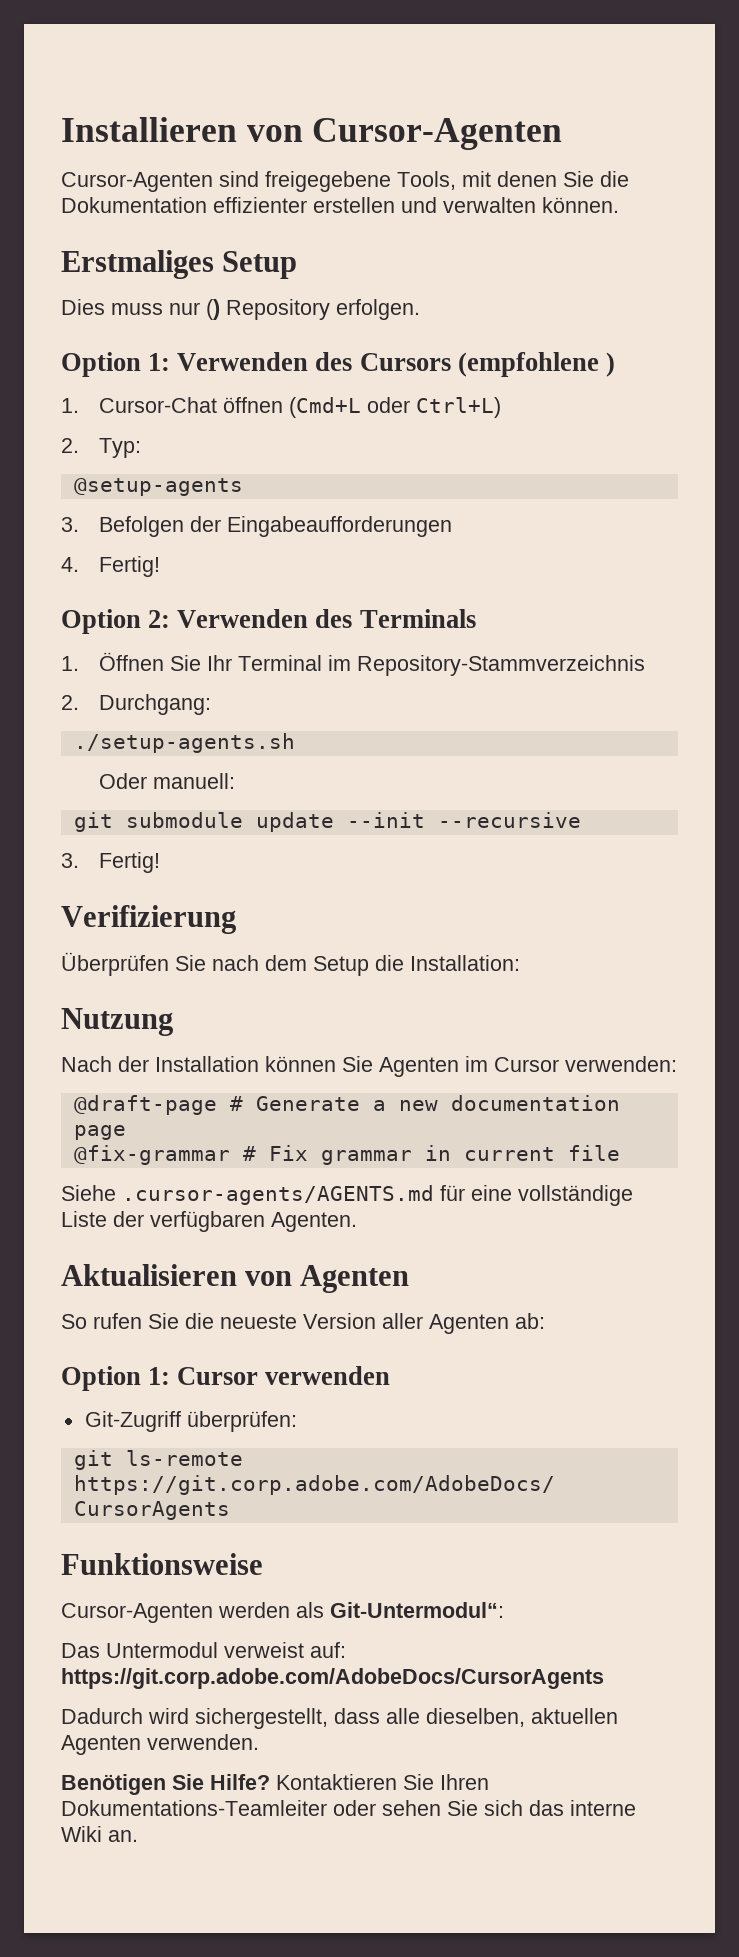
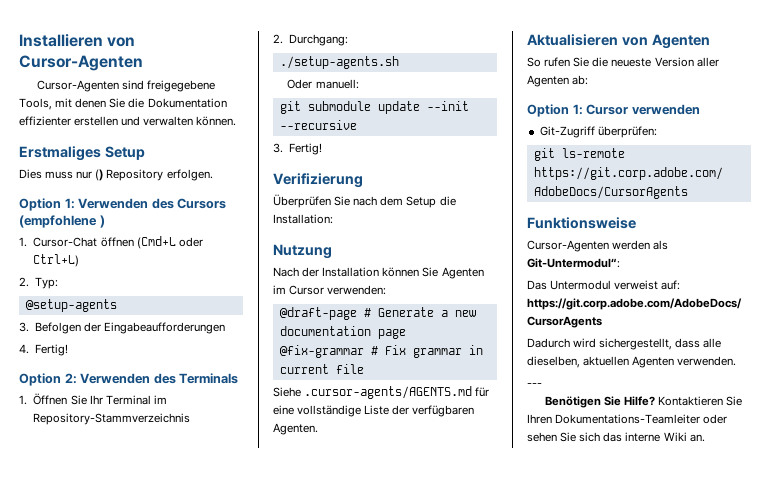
+ ---

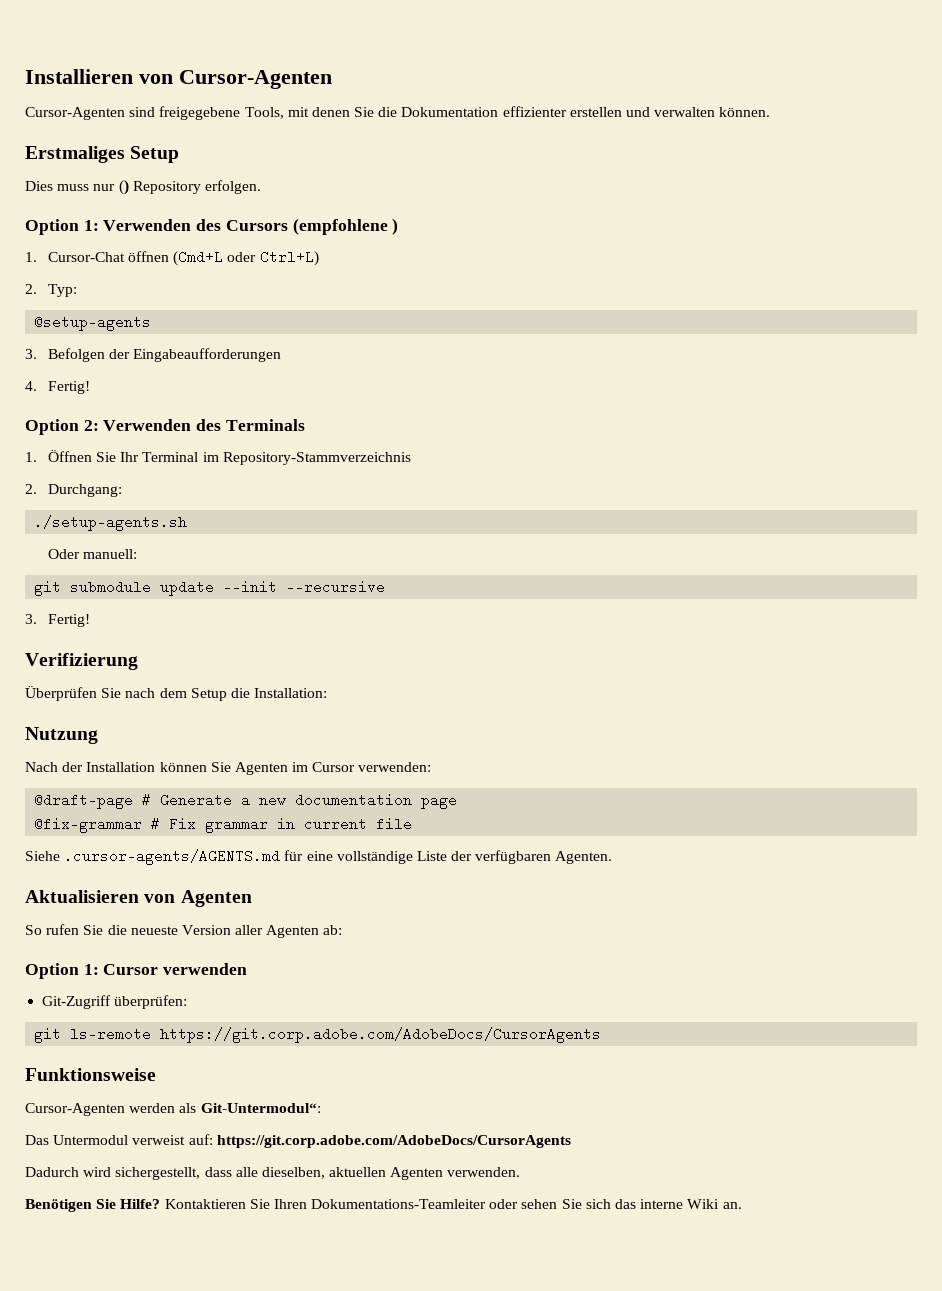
- ---

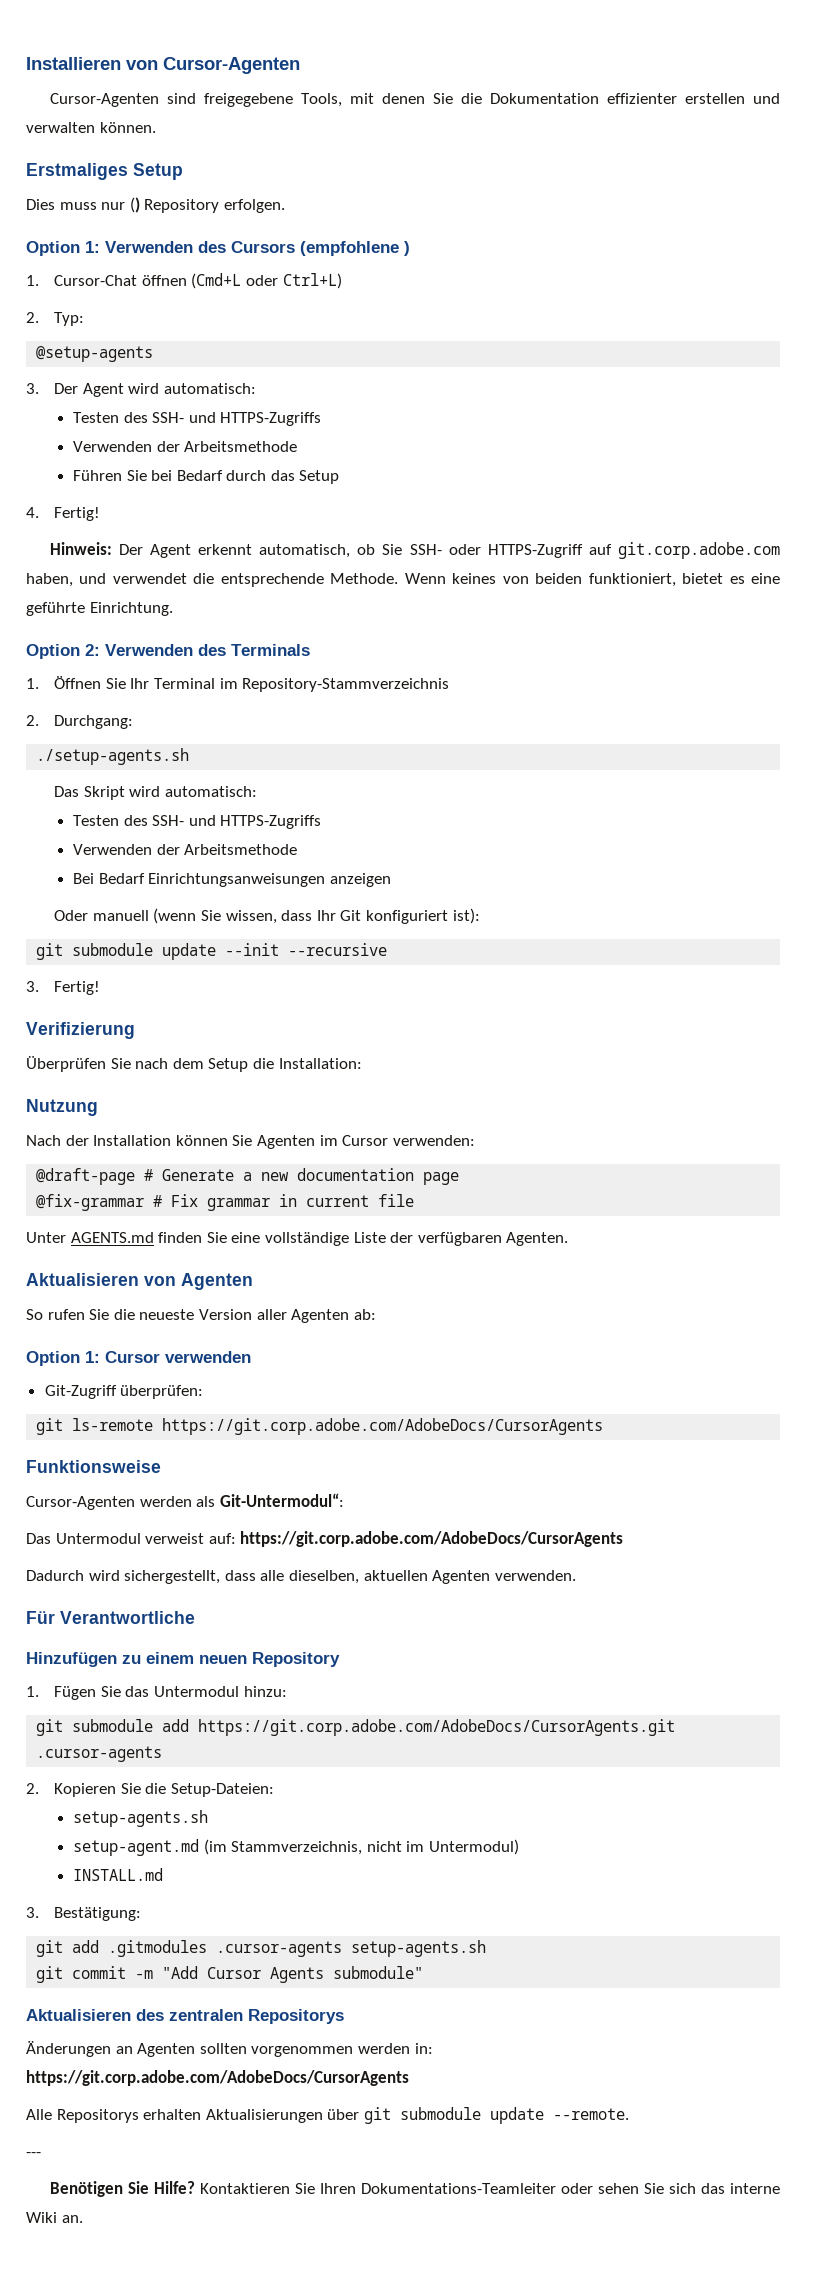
- 3. Befolgen der Eingabeaufforderungen
+ 3. Der Agent wird automatisch:
+ Testen des SSH- und HTTPS-Zugriffs
+ Verwenden der Arbeitsmethode
+ Führen Sie bei Bedarf durch das Setup
  4. Fertig!
+ Hinweis: Der Agent erkennt automatisch, ob Sie SSH- oder HTTPS-Zugriff auf git.corp.adobe.com haben, und verwendet die entsprechende Methode. Wenn keines von beiden funktioniert, bietet es eine geführte Einrichtung.
- Oder manuell:
+ Das Skript wird automatisch:
+ Testen des SSH- und HTTPS-Zugriffs
+ Verwenden der Arbeitsmethode
+ Bei Bedarf Einrichtungsanweisungen anzeigen
+ Oder manuell (wenn Sie wissen, dass Ihr Git konfiguriert ist):
- Siehe .cursor-agents/AGENTS.md für eine vollständige Liste der verfügbaren Agenten.
+ Unter AGENTS.md finden Sie eine vollständige Liste der verfügbaren Agenten.
+ Für Verantwortliche
+ Hinzufügen zu einem neuen Repository
+ 1. Fügen Sie das Untermodul hinzu:
+ git submodule add https://git.corp.adobe.com/AdobeDocs/CursorAgents.git .cursor-agents
+ 2. Kopieren Sie die Setup-Dateien:
+ setup-agents.sh
+ setup-agent.md (im Stammverzeichnis, nicht im Untermodul)
+ INSTALL.md
+ 3. Bestätigung:
+ git add .gitmodules .cursor-agents setup-agents.sh
+ git commit -m "Add Cursor Agents submodule"
+ Aktualisieren des zentralen Repositorys
+ Änderungen an Agenten sollten vorgenommen werden in: https://git.corp.adobe.com/AdobeDocs/CursorAgents
+ Alle Repositorys erhalten Aktualisierungen über git submodule update --remote.
+ ---

